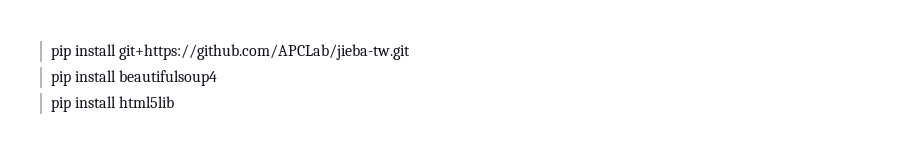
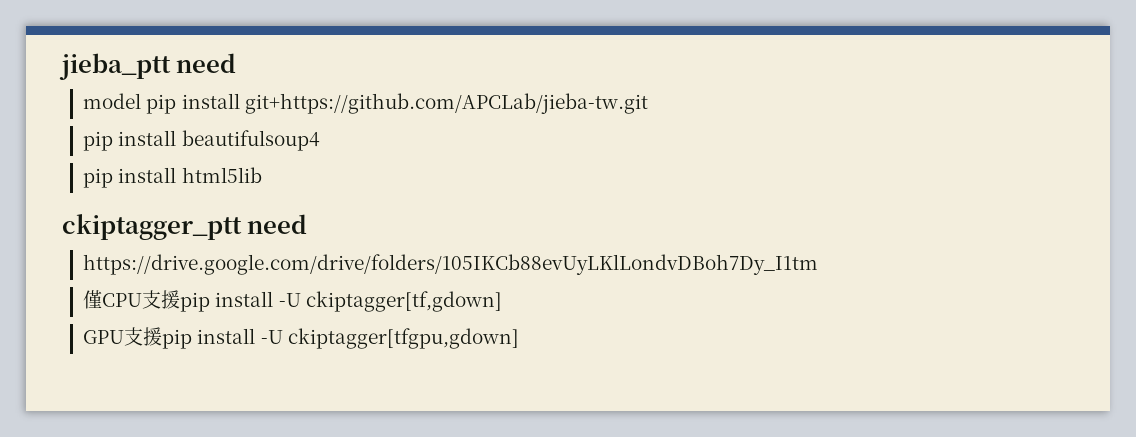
- pip install git+https://github.com/APCLab/jieba-tw.git
+ jieba_ptt need
+ model pip install git+https://github.com/APCLab/jieba-tw.git
+ ckiptagger_ptt need
+ https://drive.google.com/drive/folders/105IKCb88evUyLKlLondvDBoh7Dy_I1tm
+ 僅CPU支援pip install -U ckiptagger[tf,gdown]
+ GPU支援pip install -U ckiptagger[tfgpu,gdown]

